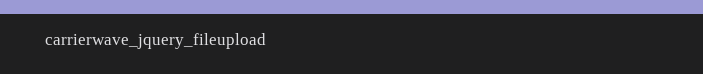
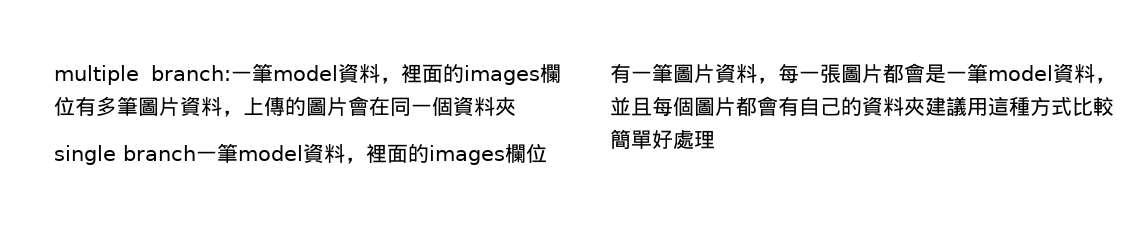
- carrierwave_jquery_fileupload
+ multiple branch:一筆model資料，裡面的images欄位有多筆圖片資料，上傳的圖片會在同一個資料夾
+ single branch一筆model資料，裡面的images欄位有一筆圖片資料，每一張圖片都會是一筆model資料，並且每個圖片都會有自己的資料夾建議用這種方式比較簡單好處理

